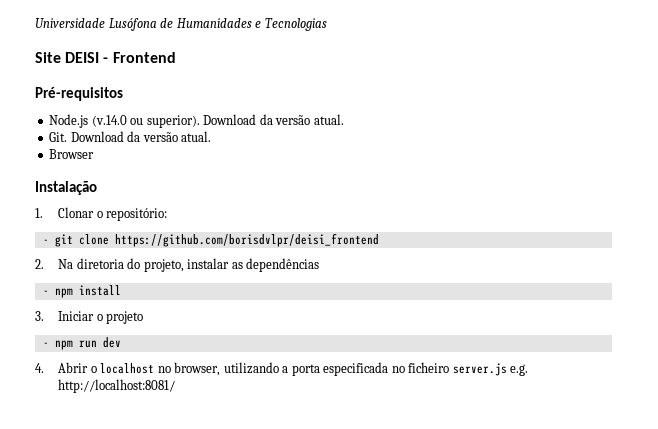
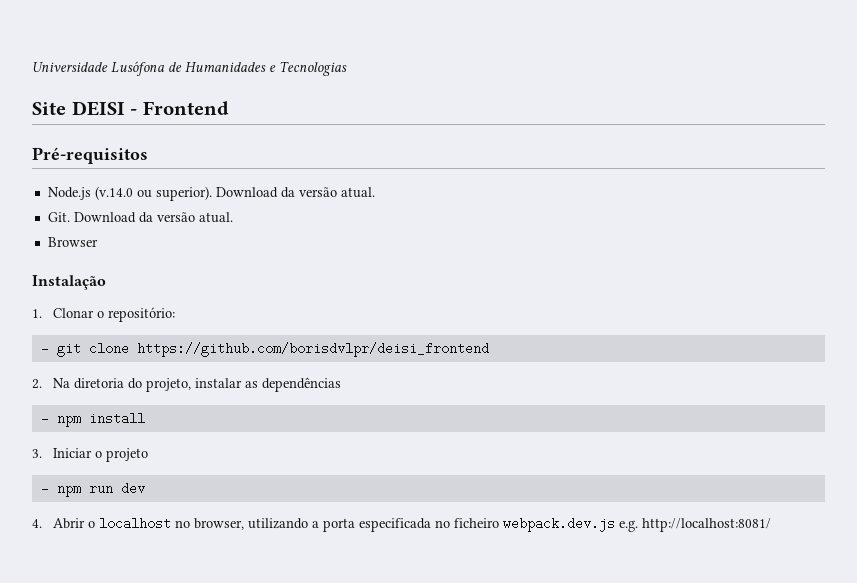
- 4. Abrir o localhost no browser, utilizando a porta especificada no ficheiro server.js e.g. http://localhost:8081/
+ 4. Abrir o localhost no browser, utilizando a porta especificada no ficheiro webpack.dev.js e.g. http://localhost:8081/

